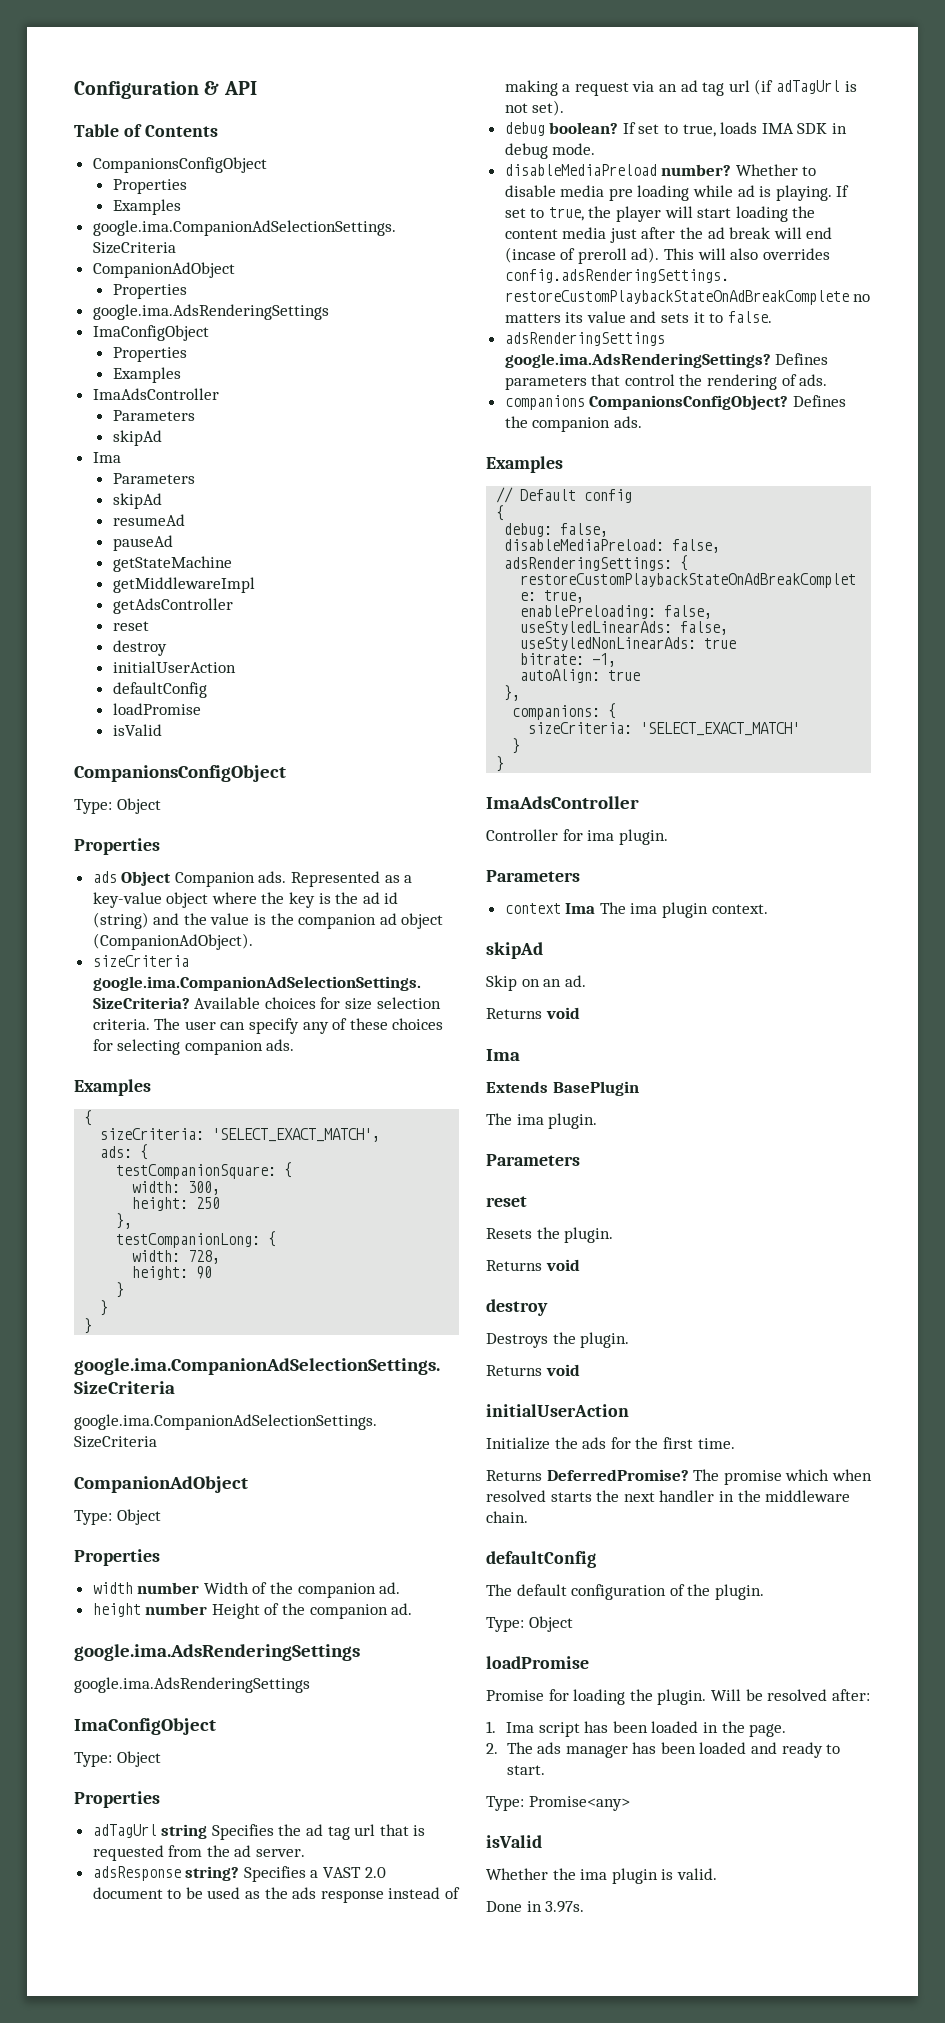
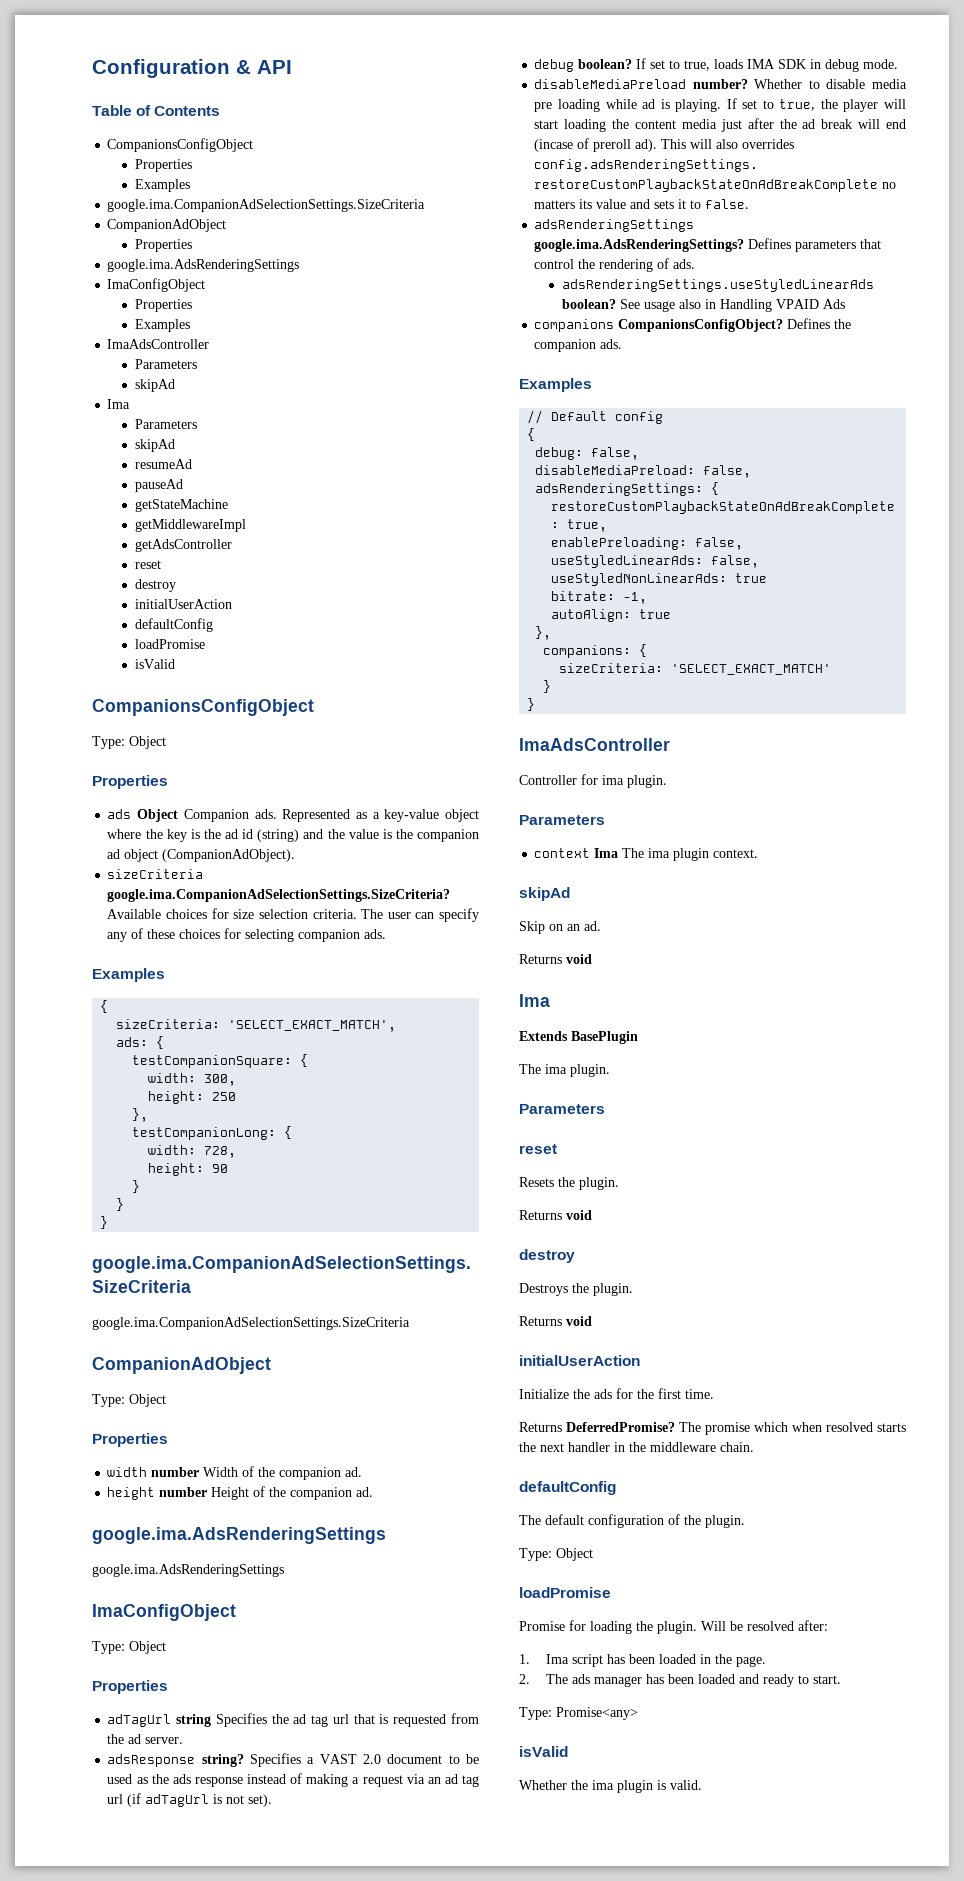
+ adsRenderingSettings.useStyledLinearAds boolean? See usage also in Handling VPAID Ads
- Done in 3.97s.

